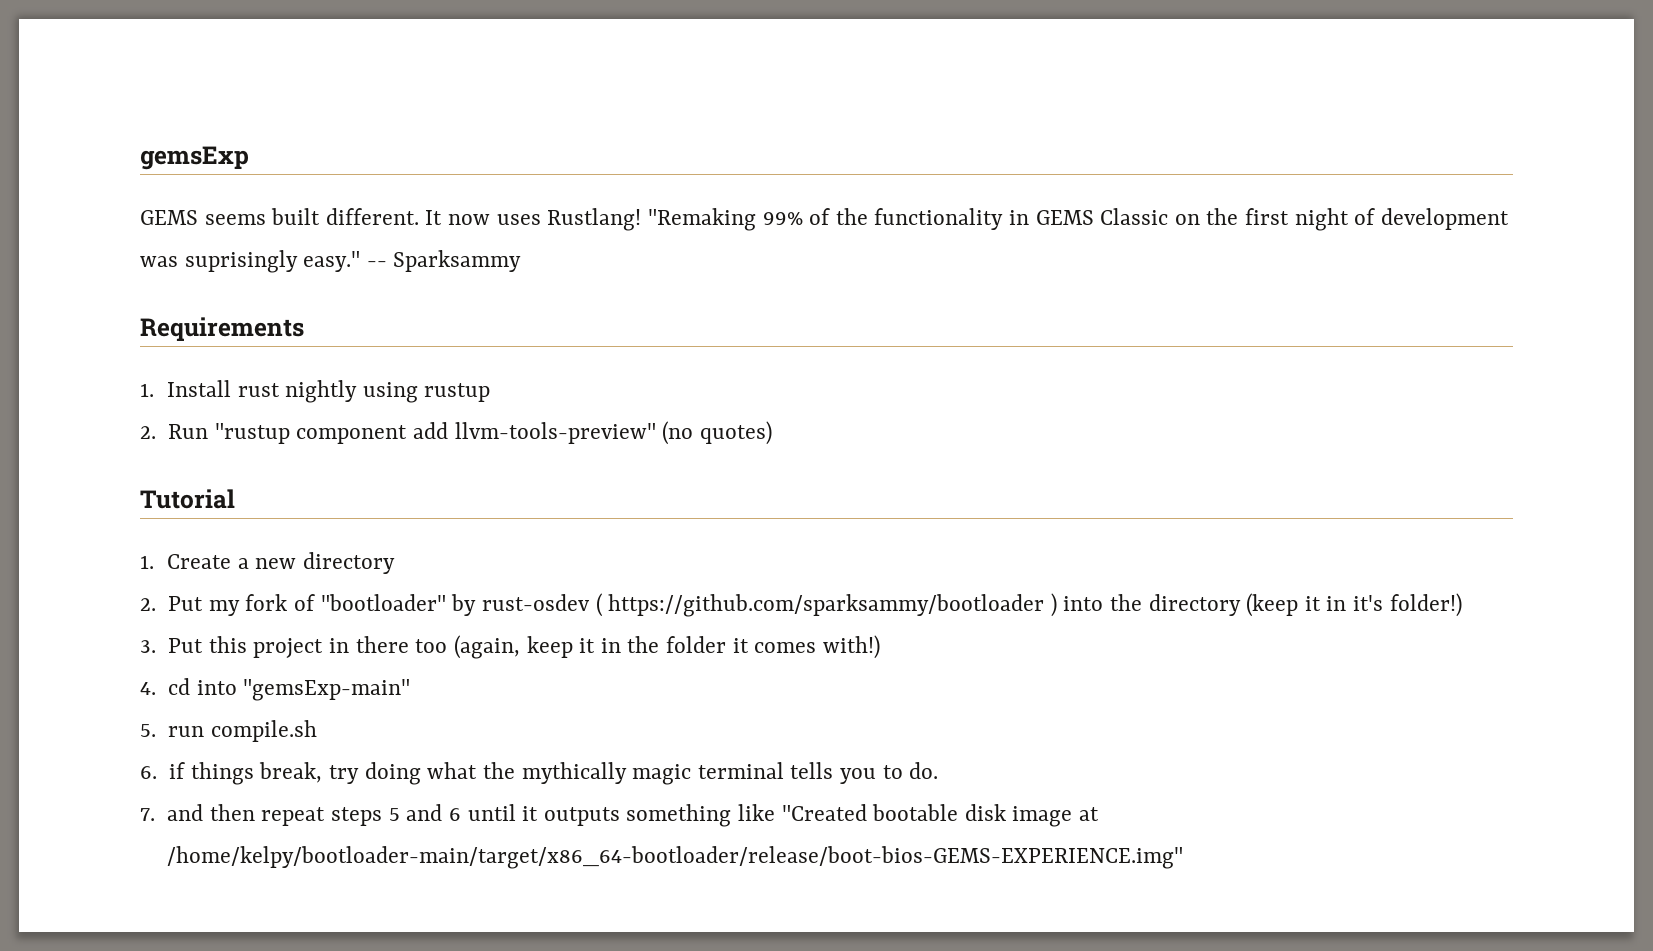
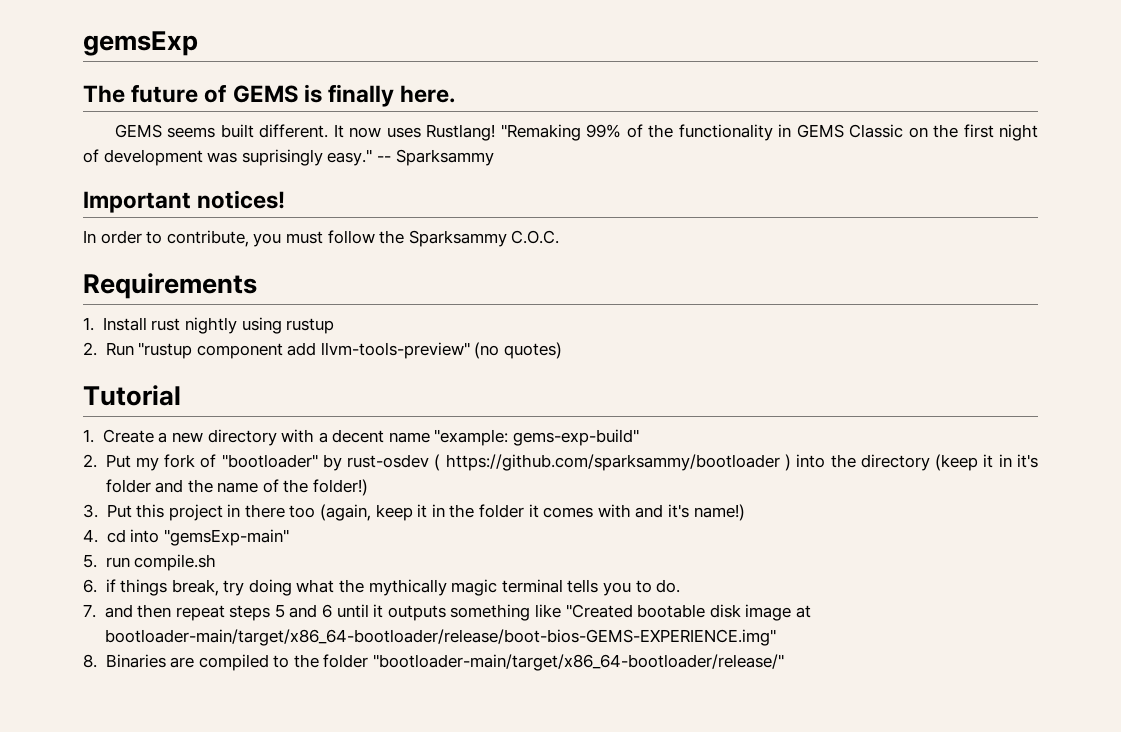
+ The future of GEMS is finally here.
+ Important notices!
+ In order to contribute, you must follow the Sparksammy C.O.C.
- 1. Create a new directory
+ 1. Create a new directory with a decent name "example: gems-exp-build"
- 2. Put my fork of "bootloader" by rust-osdev ( https://github.com/sparksammy/bootloader ) into the directory (keep it in it's folder!)
+ 2. Put my fork of "bootloader" by rust-osdev ( https://github.com/sparksammy/bootloader ) into the directory (keep it in it's folder and the name of the folder!)
- 3. Put this project in there too (again, keep it in the folder it comes with!)
+ 3. Put this project in there too (again, keep it in the folder it comes with and it's name!)
- 7. and then repeat steps 5 and 6 until it outputs something like "Created bootable disk image at /home/kelpy/bootloader-main/target/x86_64-bootloader/release/boot-bios-GEMS-EXPERIENCE.img"
+ 7. and then repeat steps 5 and 6 until it outputs something like "Created bootable disk image at bootloader-main/target/x86_64-bootloader/release/boot-bios-GEMS-EXPERIENCE.img"
+ 8. Binaries are compiled to the folder "bootloader-main/target/x86_64-bootloader/release/"

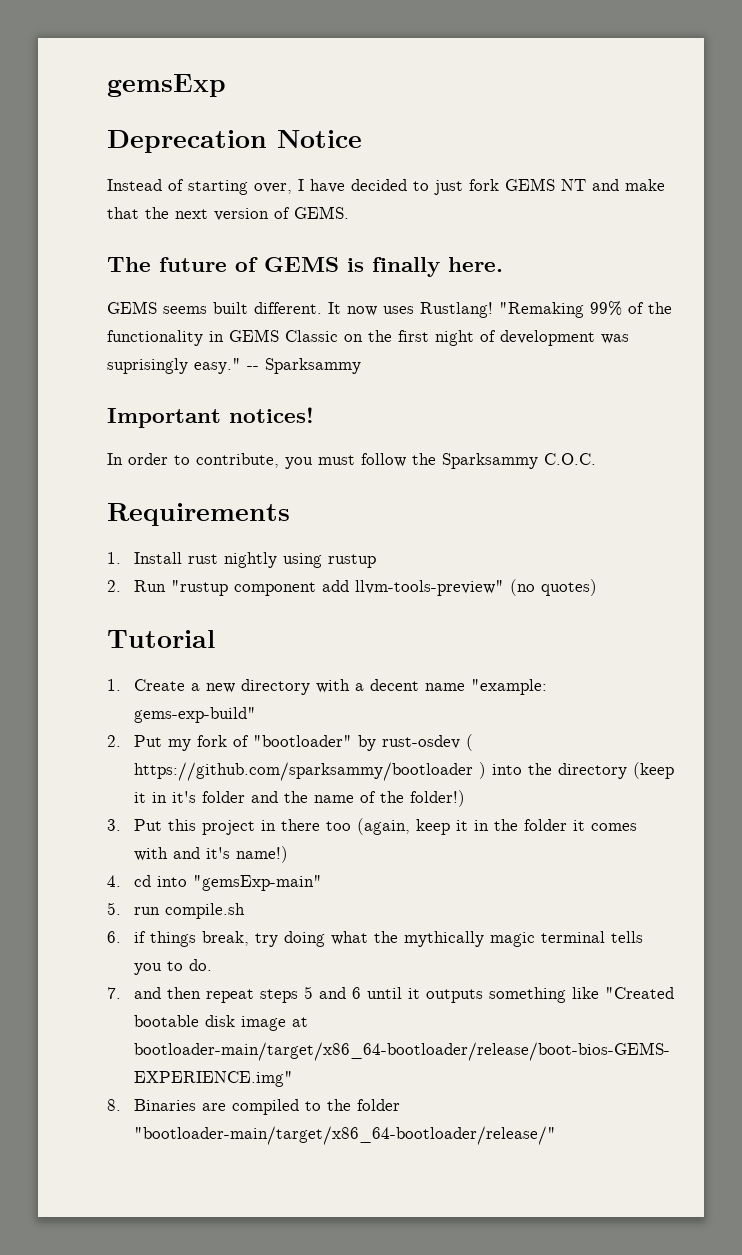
+ Deprecation Notice
+ Instead of starting over, I have decided to just fork GEMS NT and make that the next version of GEMS.

